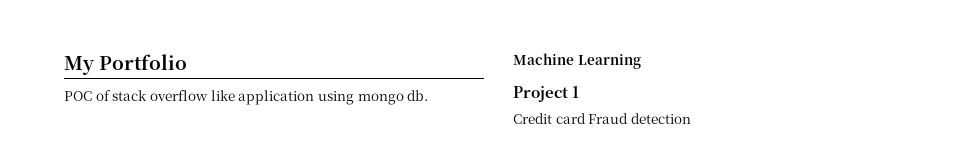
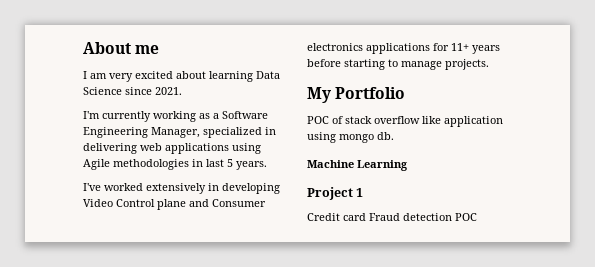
+ About me
+ I am very excited about learning Data Science since 2021.
+ I'm currently working as a Software Engineering Manager, specialized in delivering web applications using Agile methodologies in last 5 years.
+ I've worked extensively in developing Video Control plane and Consumer electronics applications for 11+ years before starting to manage projects.
- Credit card Fraud detection
+ Credit card Fraud detection POC

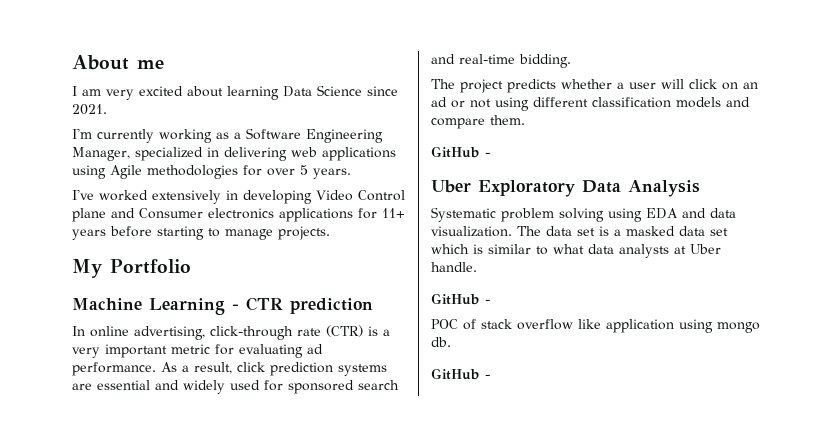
- I'm currently working as a Software Engineering Manager, specialized in delivering web applications using Agile methodologies in last 5 years.
+ I'm currently working as a Software Engineering Manager, specialized in delivering web applications using Agile methodologies for over 5 years.
+ Machine Learning - CTR prediction
+ In online advertising, click-through rate (CTR) is a very important metric for evaluating ad performance. As a result, click prediction systems are essential and widely used for sponsored search and real-time bidding.
+ The project predicts whether a user will click on an ad or not using different classification models and compare them.
+ GitHub -
+ Uber Exploratory Data Analysis
+ Systematic problem solving using EDA and data visualization. The data set is a masked data set which is similar to what data analysts at Uber handle.
+ GitHub -
  POC of stack overflow like application using mongo db.
- Machine Learning
- Project 1
- Credit card Fraud detection POC
+ GitHub -

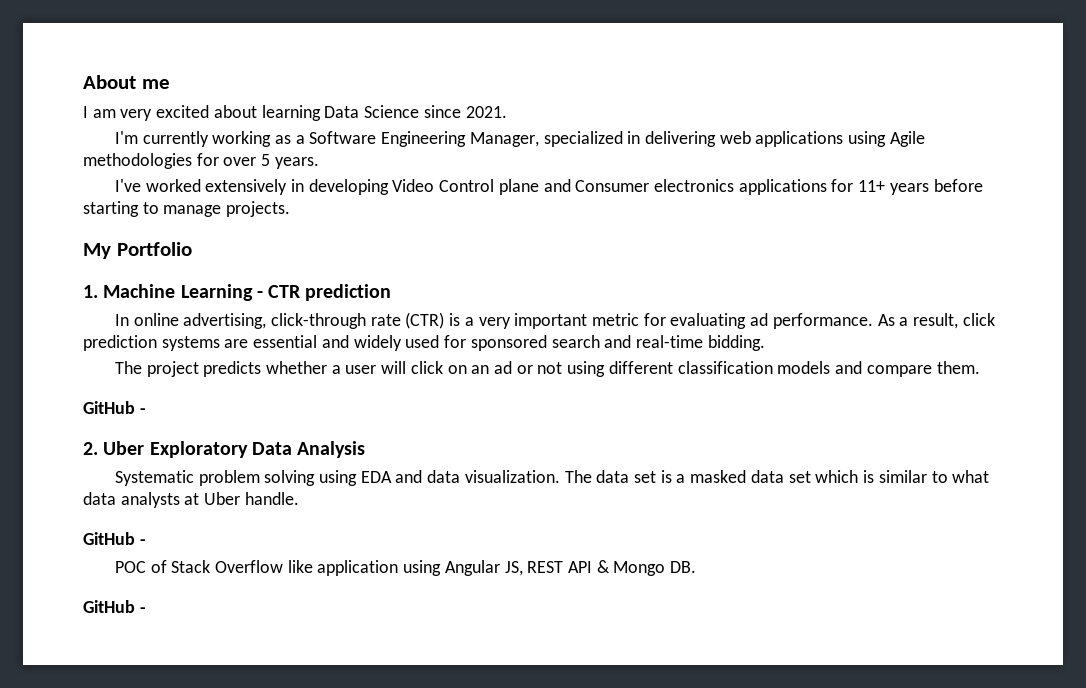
- Machine Learning - CTR prediction
+ 1. Machine Learning - CTR prediction
- Uber Exploratory Data Analysis
+ 2. Uber Exploratory Data Analysis
- POC of stack overflow like application using mongo db.
+ POC of Stack Overflow like application using Angular JS, REST API & Mongo DB.

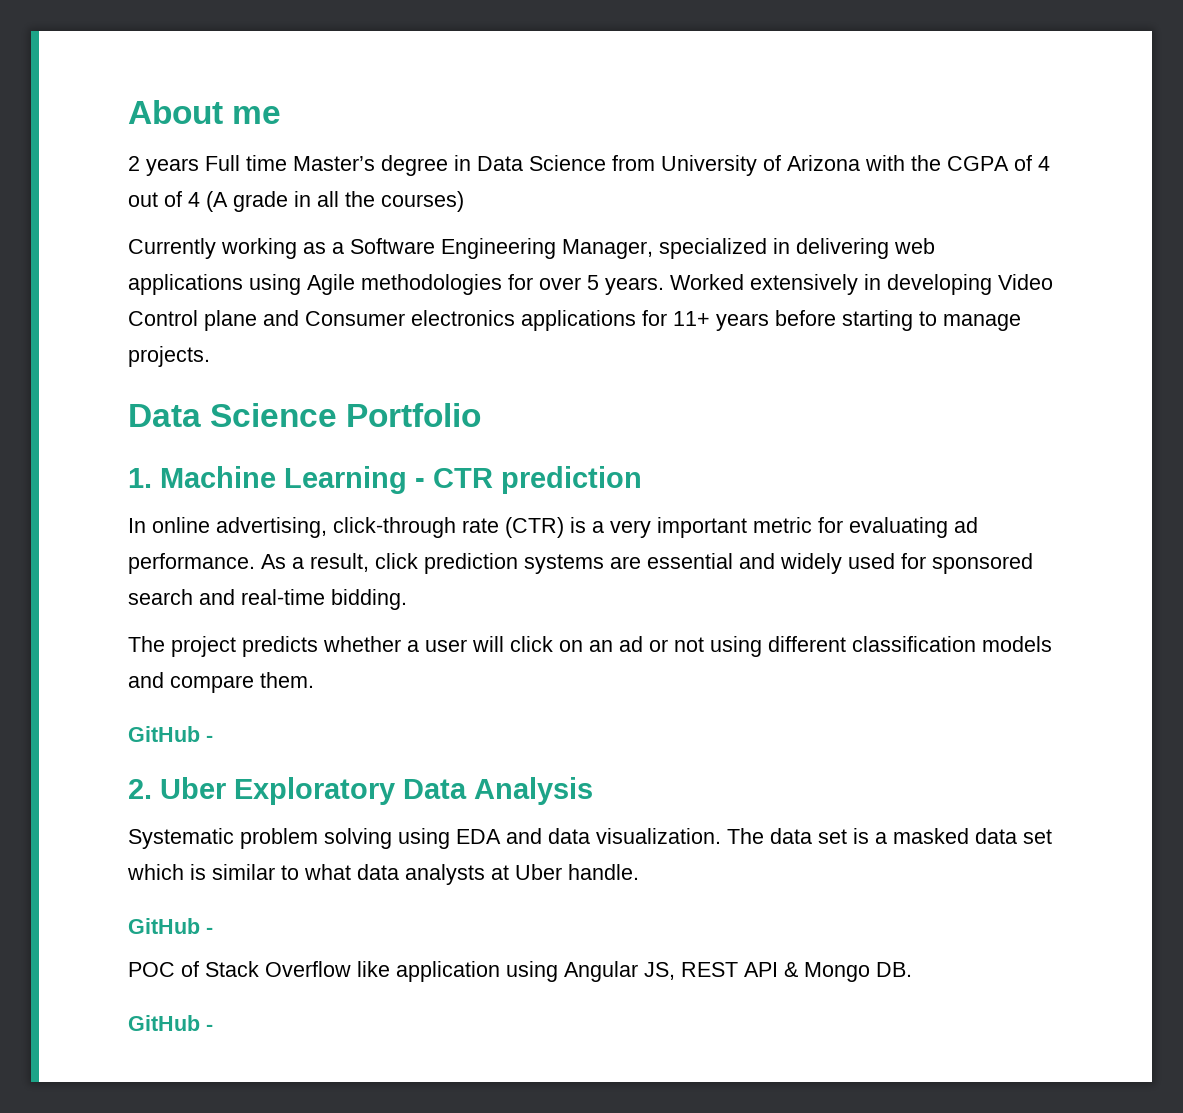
- I am very excited about learning Data Science since 2021.
- I'm currently working as a Software Engineering Manager, specialized in delivering web applications using Agile methodologies for over 5 years.
- I've worked extensively in developing Video Control plane and Consumer electronics applications for 11+ years before starting to manage projects.
+ 2 years Full time Master’s degree in Data Science from University of Arizona with the CGPA of 4 out of 4 (A grade in all the courses)
+ Currently working as a Software Engineering Manager, specialized in delivering web applications using Agile methodologies for over 5 years. Worked extensively in developing Video Control plane and Consumer electronics applications for 11+ years before starting to manage projects.
- My Portfolio
+ Data Science Portfolio

